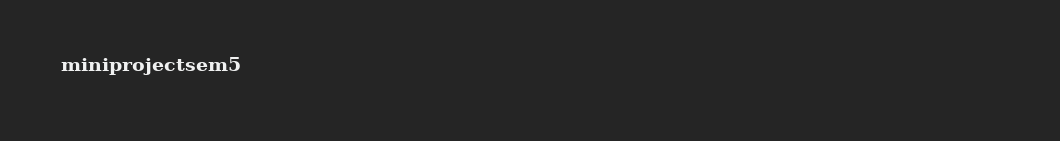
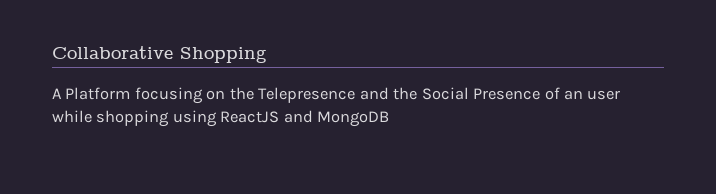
- miniprojectsem5
+ Collaborative Shopping
+ A Platform focusing on the Telepresence and the Social Presence of an user while shopping using ReactJS and MongoDB

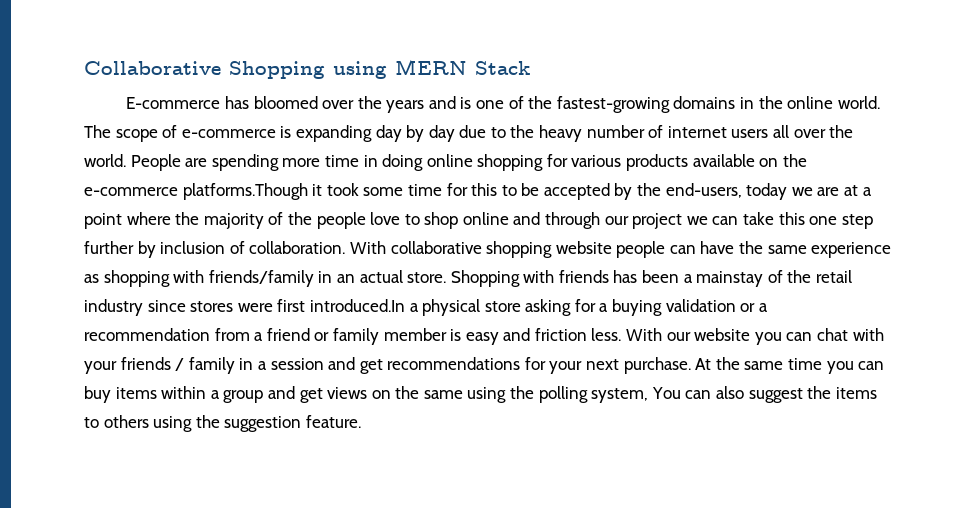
- Collaborative Shopping
- A Platform focusing on the Telepresence and the Social Presence of an user while shopping using ReactJS and MongoDB
+ Collaborative Shopping using MERN Stack
+ E-commerce has bloomed over the years and is one of the fastest-growing domains in the online world. The scope of e-commerce is expanding day by day due to the heavy number of internet users all over the world. People are spending more time in doing online shopping for various products available on the e-commerce platforms.Though it took some time for this to be accepted by the end-users, today we are at a point where the majority of the people love to shop online and through our project we can take this one step further by inclusion of collaboration. With collaborative shopping website people can have the same experience as shopping with friends/family in an actual store. Shopping with friends has been a mainstay of the retail industry since stores were first introduced.In a physical store asking for a buying validation or a recommendation from a friend or family member is easy and friction less. With our website you can chat with your friends / family in a session and get recommendations for your next purchase. At the same time you can buy items within a group and get views on the same using the polling system, You can also suggest the items to others using the suggestion feature.

